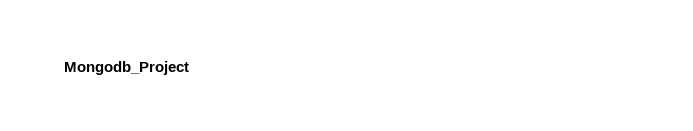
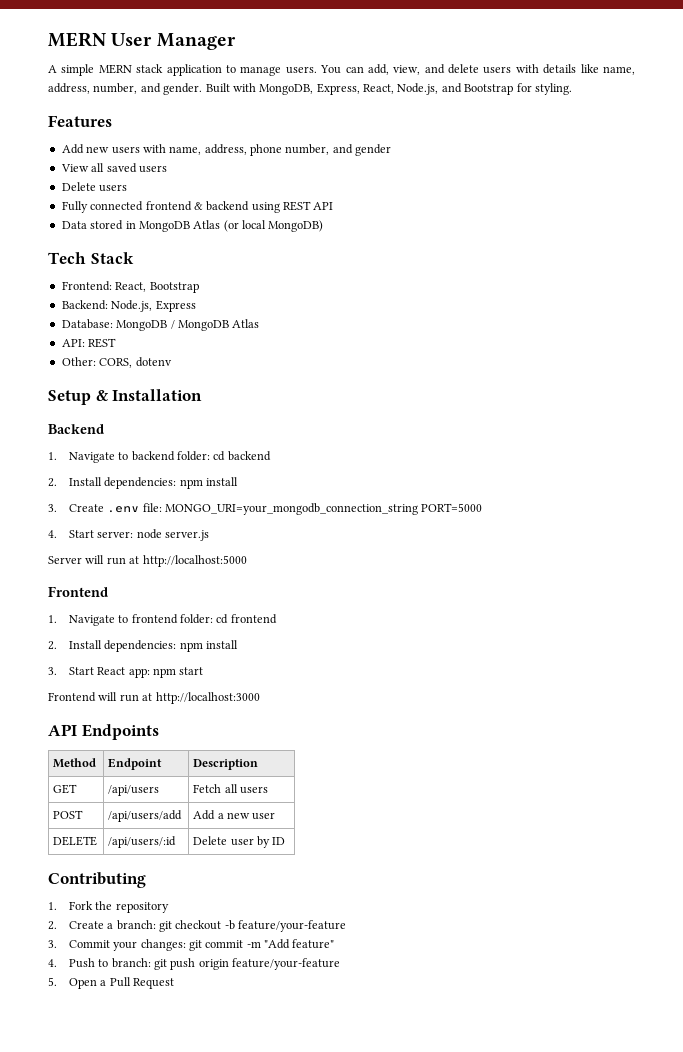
- Mongodb_Project
+ MERN User Manager
+ A simple MERN stack application to manage users. You can add, view, and delete users with details like name, address, number, and gender. Built with MongoDB, Express, React, Node.js, and Bootstrap for styling.
+ Features
+ Add new users with name, address, phone number, and gender
+ View all saved users
+ Delete users
+ Fully connected frontend & backend using REST API
+ Data stored in MongoDB Atlas (or local MongoDB)
+ Tech Stack
+ Frontend: React, Bootstrap
+ Backend: Node.js, Express
+ Database: MongoDB / MongoDB Atlas
+ API: REST
+ Other: CORS, dotenv
+ Setup & Installation
+ Backend
+ 1. Navigate to backend folder: cd backend
+ 2. Install dependencies: npm install
+ 3. Create .env file: MONGO_URI=your_mongodb_connection_string PORT=5000
+ 4. Start server: node server.js
+ Server will run at http://localhost:5000
+ Frontend
+ 1. Navigate to frontend folder: cd frontend
+ 2. Install dependencies: npm install
+ 3. Start React app: npm start
+ Frontend will run at http://localhost:3000
+ API Endpoints
+ Method | Endpoint | Description
+ GET | /api/users | Fetch all users
+ POST | /api/users/add | Add a new user
+ DELETE | /api/users/:id | Delete user by ID
+ Contributing
+ 1. Fork the repository
+ 2. Create a branch: git checkout -b feature/your-feature
+ 3. Commit your changes: git commit -m "Add feature"
+ 4. Push to branch: git push origin feature/your-feature
+ 5. Open a Pull Request

